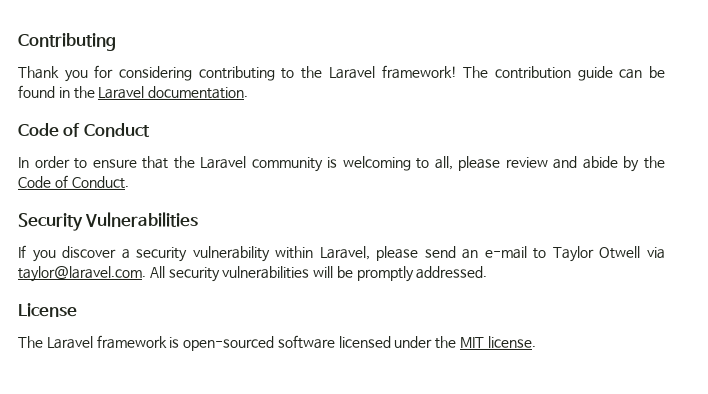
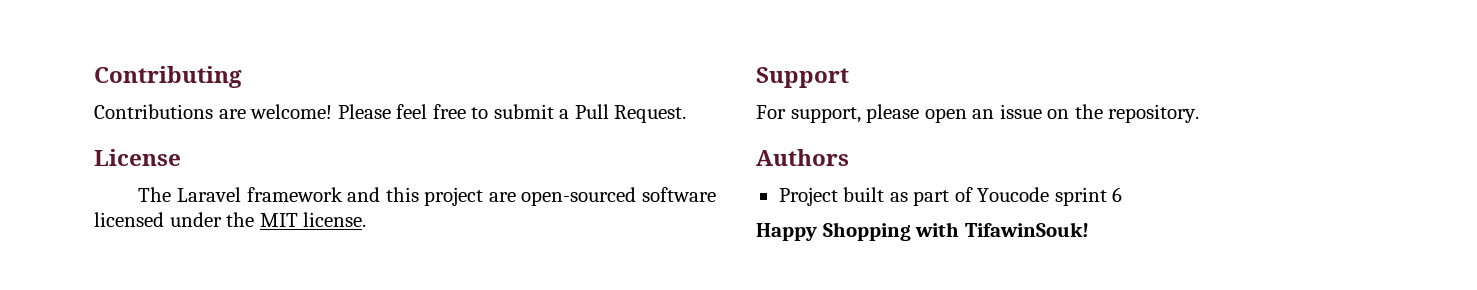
- Thank you for considering contributing to the Laravel framework! The contribution guide can be found in the Laravel documentation.
- Code of Conduct
- In order to ensure that the Laravel community is welcoming to all, please review and abide by the Code of Conduct.
- Security Vulnerabilities
- If you discover a security vulnerability within Laravel, please send an e-mail to Taylor Otwell via taylor@laravel.com. All security vulnerabilities will be promptly addressed.
+ Contributions are welcome! Please feel free to submit a Pull Request.
- The Laravel framework is open-sourced software licensed under the MIT license.
+ The Laravel framework and this project are open-sourced software licensed under the MIT license.
+ Support
+ For support, please open an issue on the repository.
+ Authors
+ Project built as part of Youcode sprint 6
+ Happy Shopping with TifawinSouk!

